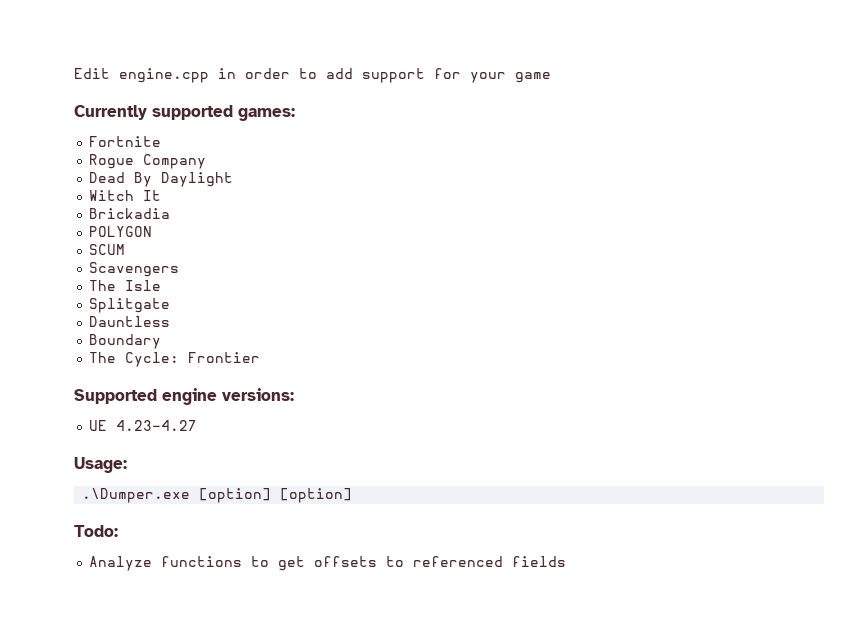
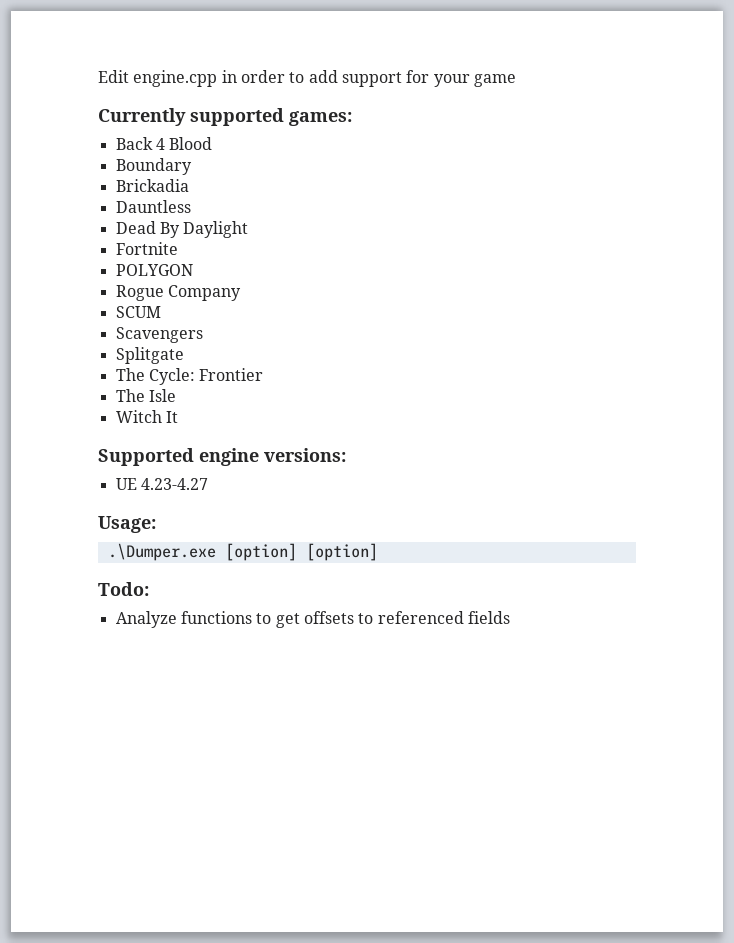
- Fortnite
- Rogue Company
+ Back 4 Blood
+ Boundary
+ Brickadia
+ Dauntless
- Witch It
- Brickadia
+ Fortnite
+ Rogue Company
- The Isle
- Dauntless
- Boundary
+ The Isle
+ Witch It

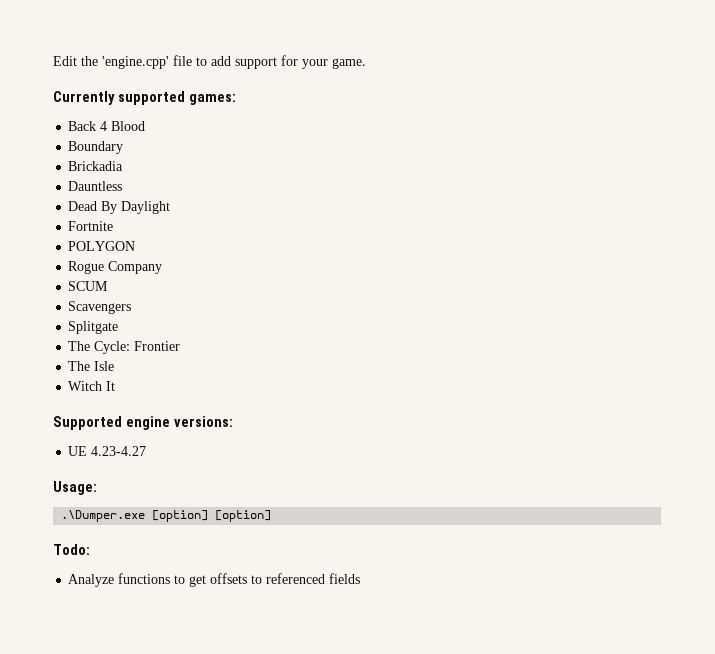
- Edit engine.cpp in order to add support for your game
+ Edit the 'engine.cpp' file to add support for your game.

